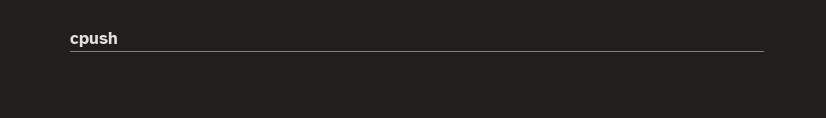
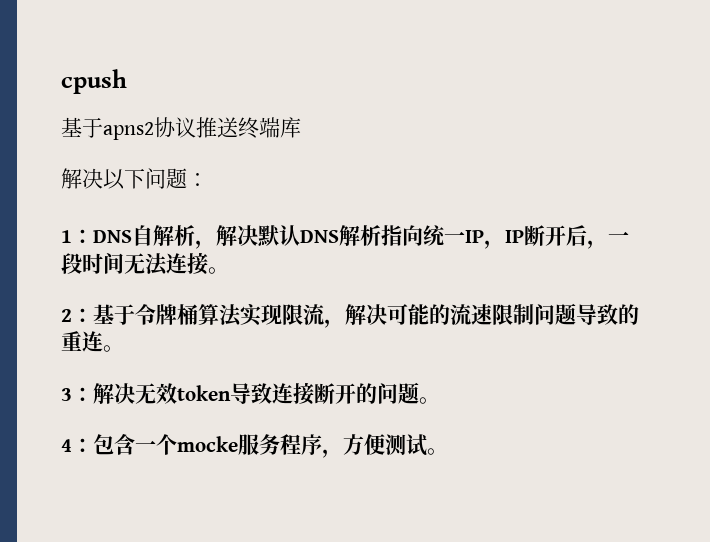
+ 基于apns2协议推送终端库
+ 解决以下问题：
+ 1：DNS自解析，解决默认DNS解析指向统一IP，IP断开后，一段时间无法连接。
+ 2：基于令牌桶算法实现限流，解决可能的流速限制问题导致的重连。
+ 3：解决无效token导致连接断开的问题。
+ 4：包含一个mocke服务程序，方便测试。

